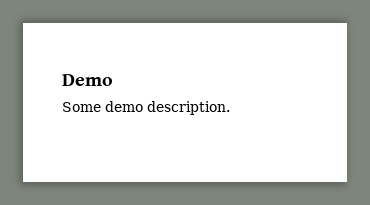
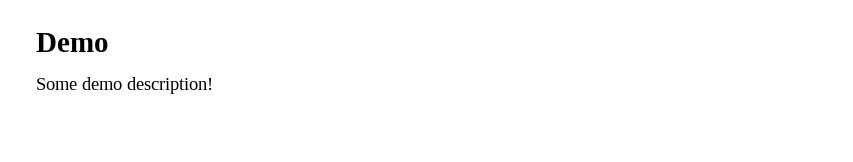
- Some demo description.
+ Some demo description!

